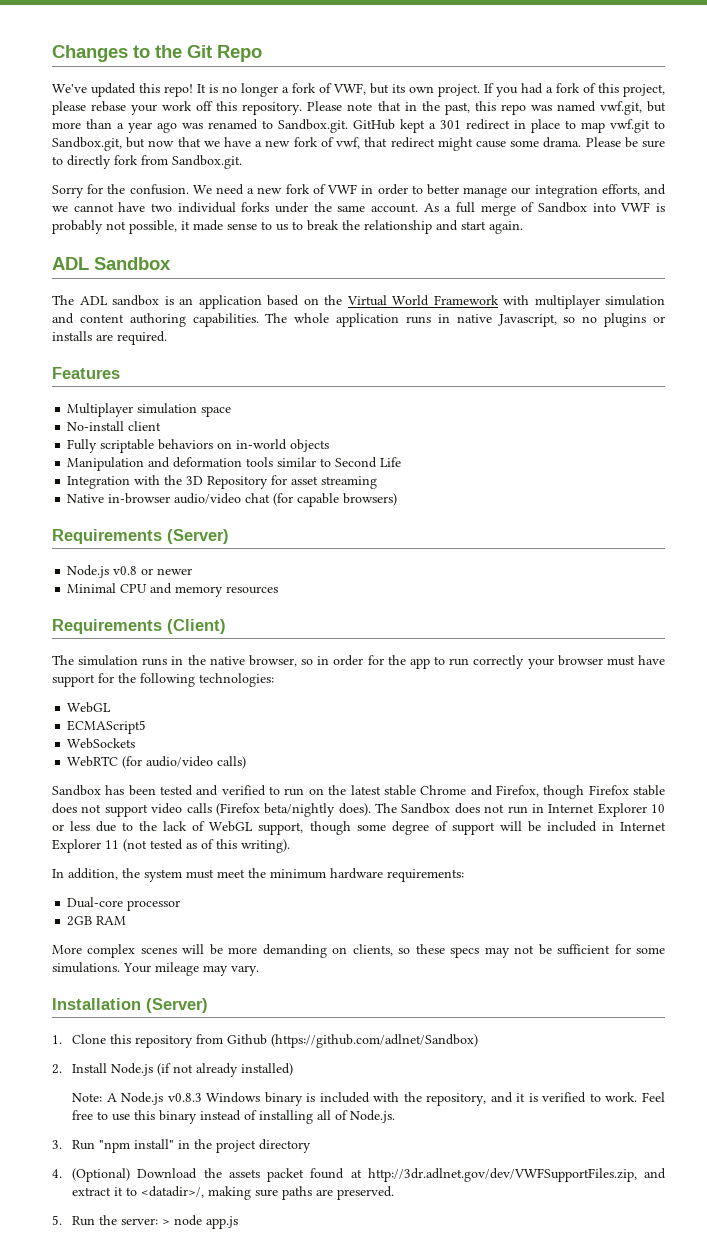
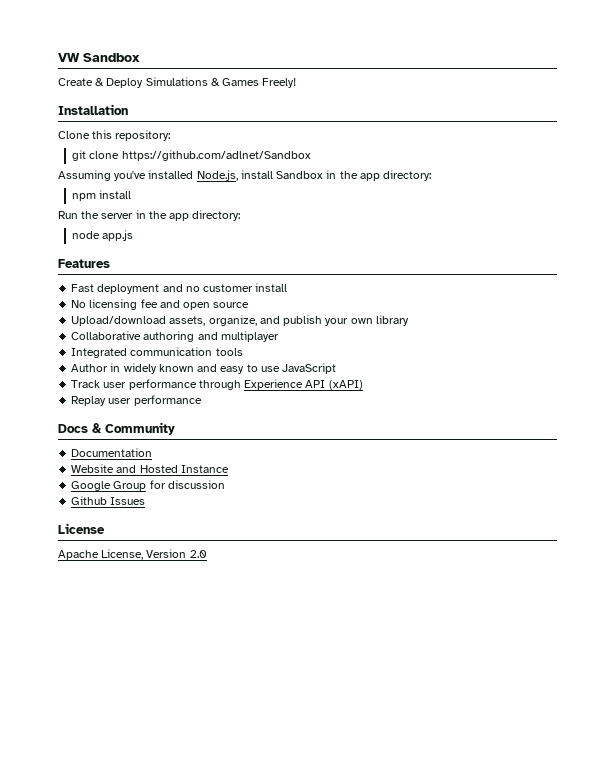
- Changes to the Git Repo
- We've updated this repo! It is no longer a fork of VWF, but its own project. If you had a fork of this project, please rebase your work off this repository. Please note that in the past, this repo was named vwf.git, but more than a year ago was renamed to Sandbox.git. GitHub kept a 301 redirect in place to map vwf.git to Sandbox.git, but now that we have a new fork of vwf, that redirect might cause some drama. Please be sure to directly fork from Sandbox.git.
- Sorry for the confusion. We need a new fork of VWF in order to better manage our integration efforts, and we cannot have two individual forks under the same account. As a full merge of Sandbox into VWF is probably not possible, it made sense to us to break the relationship and start again.
- ADL Sandbox
- The ADL sandbox is an application based on the Virtual World Framework with multiplayer simulation and content authoring capabilities. The whole application runs in native Javascript, so no plugins or installs are required.
+ VW Sandbox
+ Create & Deploy Simulations & Games Freely!
+ Installation
+ Clone this repository:
+ git clone https://github.com/adlnet/Sandbox
+ Assuming you've installed Node.js, install Sandbox in the app directory:
+ npm install
+ Run the server in the app directory:
+ node app.js
  Features
- Multiplayer simulation space
- No-install client
- Fully scriptable behaviors on in-world objects
- Manipulation and deformation tools similar to Second Life
- Integration with the 3D Repository for asset streaming
- Native in-browser audio/video chat (for capable browsers)
- Requirements (Server)
- Node.js v0.8 or newer
- Minimal CPU and memory resources
- Requirements (Client)
- The simulation runs in the native browser, so in order for the app to run correctly your browser must have support for the following technologies:
- WebGL
- ECMAScript5
- WebSockets
- WebRTC (for audio/video calls)
- Sandbox has been tested and verified to run on the latest stable Chrome and Firefox, though Firefox stable does not support video calls (Firefox beta/nightly does). The Sandbox does not run in Internet Explorer 10 or less due to the lack of WebGL support, though some degree of support will be included in Internet Explorer 11 (not tested as of this writing).
- In addition, the system must meet the minimum hardware requirements:
- Dual-core processor
- 2GB RAM
- More complex scenes will be more demanding on clients, so these specs may not be sufficient for some simulations. Your mileage may vary.
- Installation (Server)
- 1. Clone this repository from Github (https://github.com/adlnet/Sandbox)
- 2. Install Node.js (if not already installed)
- Note: A Node.js v0.8.3 Windows binary is included with the repository, and it is verified to work. Feel free to use this binary instead of installing all of Node.js.
- 3. Run "npm install" in the project directory
- 4. (Optional) Download the assets packet found at http://3dr.adlnet.gov/dev/VWFSupportFiles.zip, and extract it to <datadir>/, making sure paths are preserved.
- 5. Run the server: > node app.js
+ Fast deployment and no customer install
+ No licensing fee and open source
+ Upload/download assets, organize, and publish your own library
+ Collaborative authoring and multiplayer
+ Integrated communication tools
+ Author in widely known and easy to use JavaScript
+ Track user performance through Experience API (xAPI)
+ Replay user performance
+ Docs & Community
+ Documentation
+ Website and Hosted Instance
+ Google Group for discussion
+ Github Issues
+ License
+ Apache License, Version 2.0

